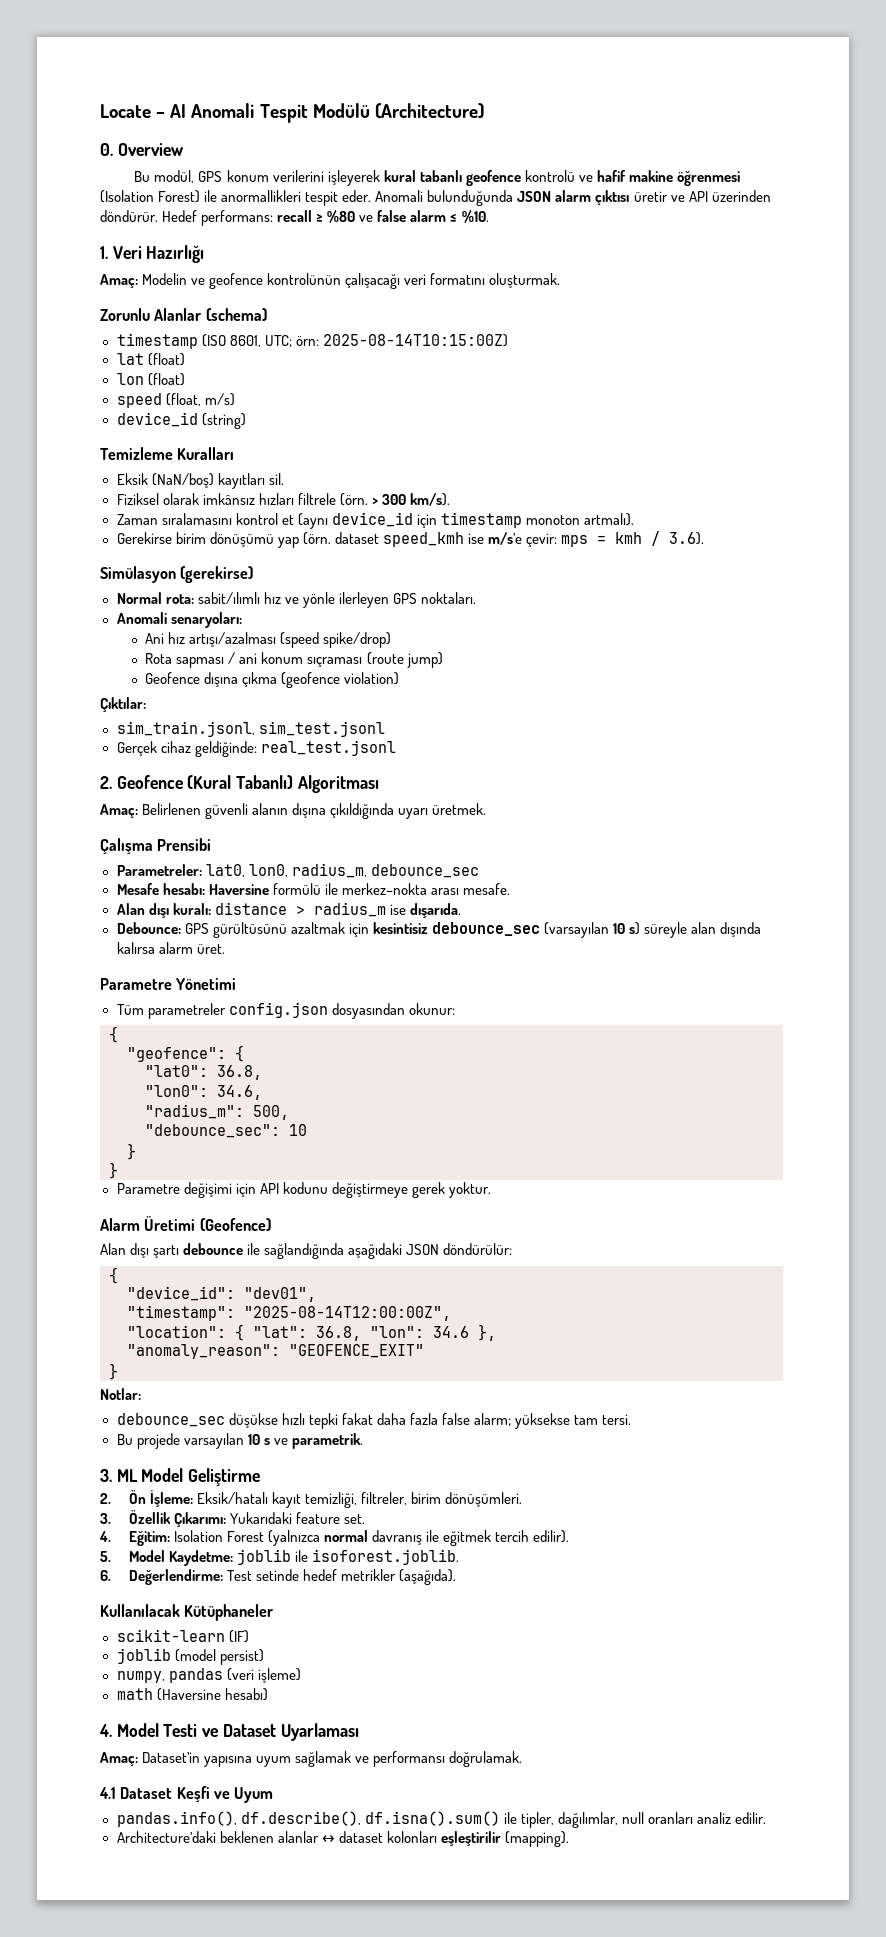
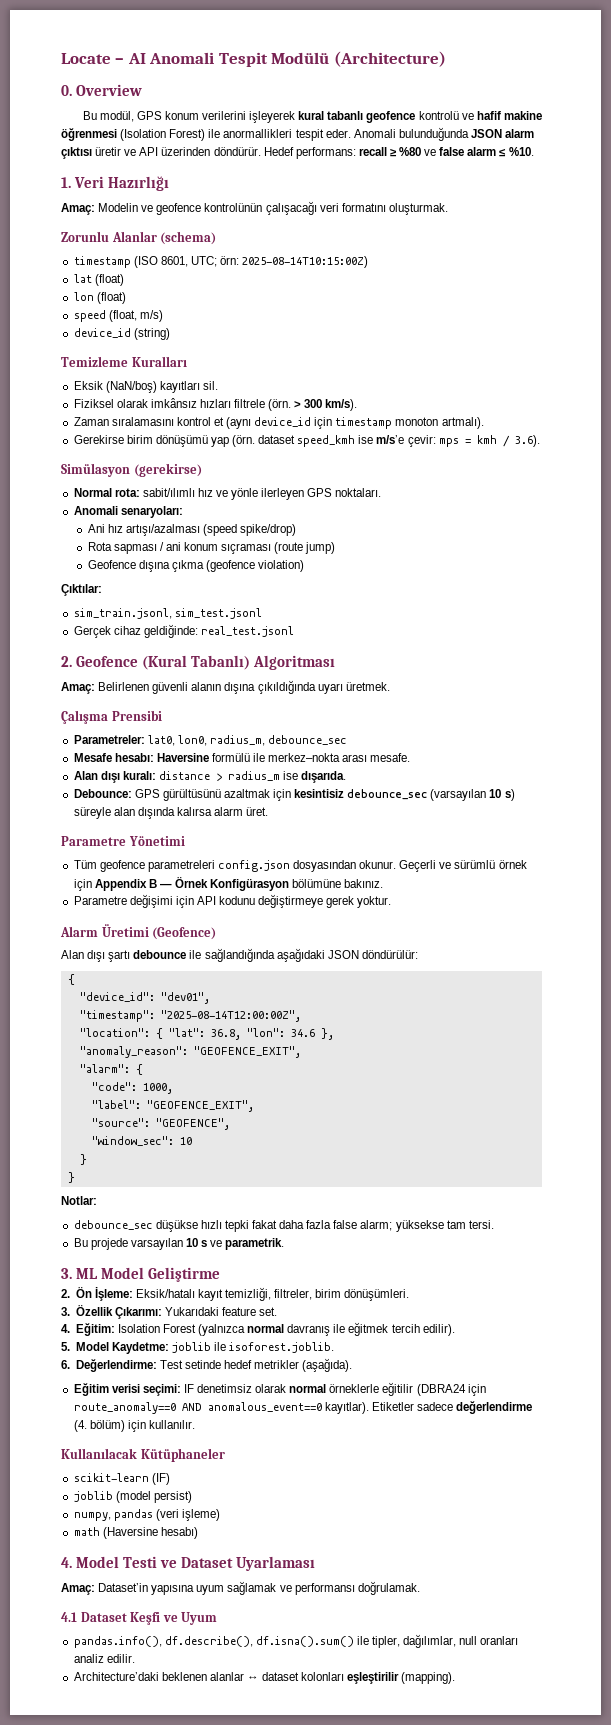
- Tüm parametreler config.json dosyasından okunur:
- {
- "geofence": {
- "lat0": 36.8,
- "lon0": 34.6,
- "radius_m": 500,
- "debounce_sec": 10
- }
- }
+ Tüm geofence parametreleri config.json dosyasından okunur. Geçerli ve sürümlü örnek için Appendix B — Örnek Konfigürasyon bölümüne bakınız.
- "anomaly_reason": "GEOFENCE_EXIT"
+ "anomaly_reason": "GEOFENCE_EXIT",
+ "alarm": {
+ "code": 1000,
+ "label": "GEOFENCE_EXIT",
+ "source": "GEOFENCE",
+ "window_sec": 10
+ }
+ Eğitim verisi seçimi: IF denetimsiz olarak normal örneklerle eğitilir (DBRA24 için route_anomaly==0 AND anomalous_event==0 kayıtlar). Etiketler sadece değerlendirme (4. bölüm) için kullanılır.

